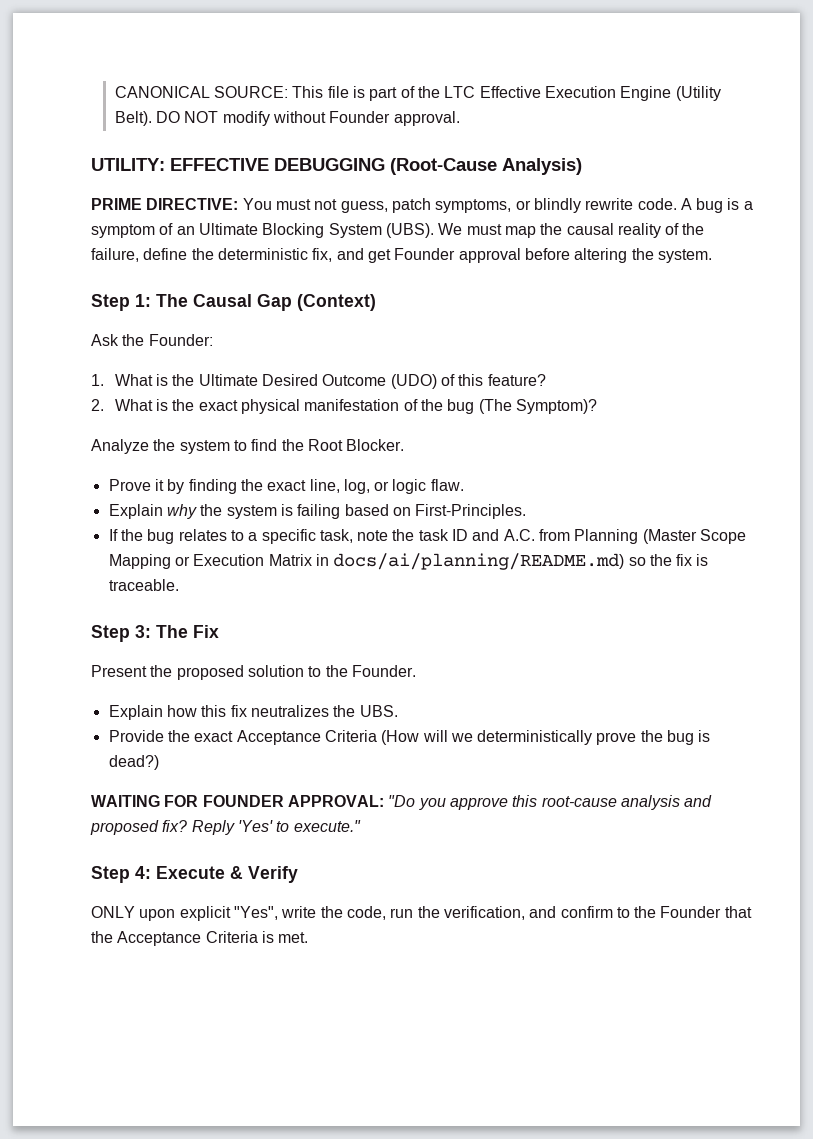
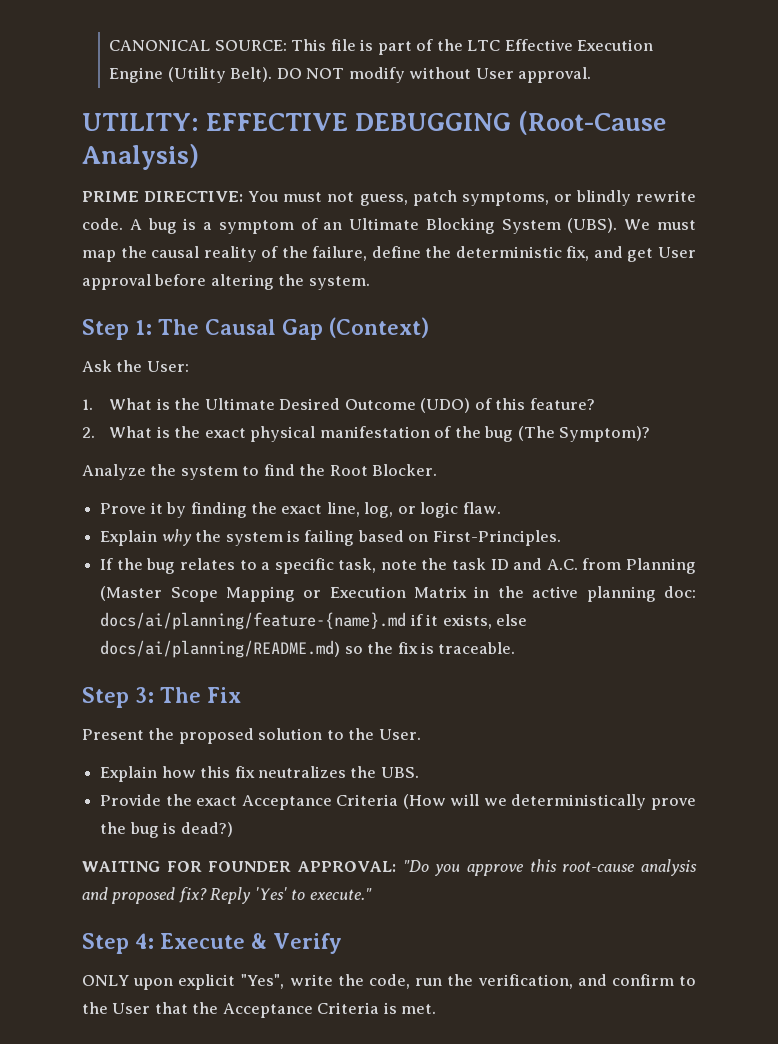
- DO NOT modify without Founder approval.
+ DO NOT modify without User approval.
- We must map the causal reality of the failure, define the deterministic fix, and get Founder approval before altering the system.
+ We must map the causal reality of the failure, define the deterministic fix, and get User approval before altering the system.
- Ask the Founder:
+ Ask the User:
- If the bug relates to a specific task, note the task ID and A.C. from Planning (Master Scope Mapping or Execution Matrix in docs/ai/planning/README.md) so the fix is traceable.
+ If the bug relates to a specific task, note the task ID and A.C. from Planning (Master Scope Mapping or Execution Matrix in the active planning doc: docs/ai/planning/feature-{name}.md if it exists, else docs/ai/planning/README.md) so the fix is traceable.
- Present the proposed solution to the Founder.
+ Present the proposed solution to the User.
- ONLY upon explicit "Yes", write the code, run the verification, and confirm to the Founder that the Acceptance Criteria is met.
+ ONLY upon explicit "Yes", write the code, run the verification, and confirm to the User that the Acceptance Criteria is met.

